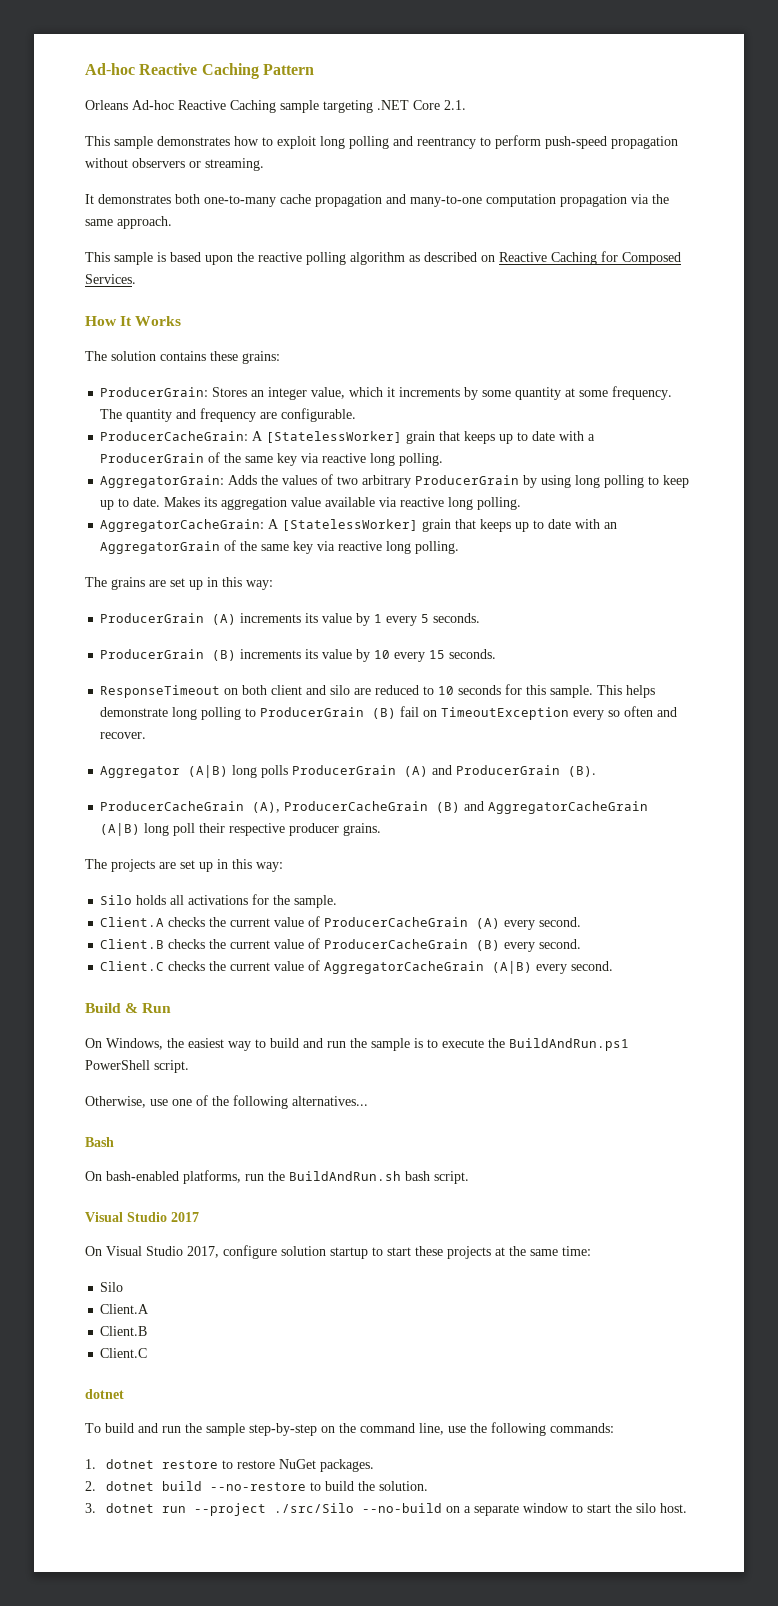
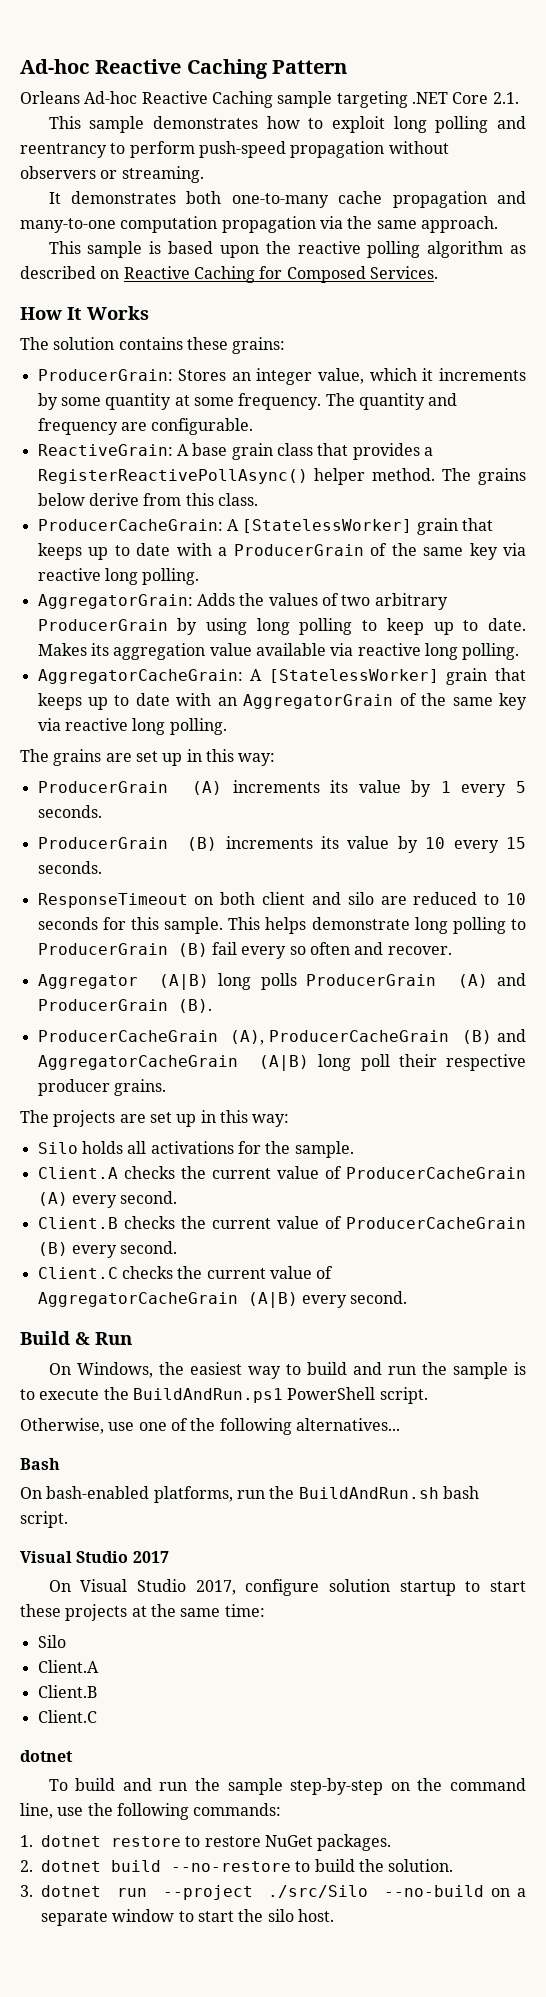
+ ReactiveGrain: A base grain class that provides a RegisterReactivePollAsync() helper method. The grains below derive from this class.
- This helps demonstrate long polling to ProducerGrain (B) fail on TimeoutException every so often and recover.
+ This helps demonstrate long polling to ProducerGrain (B) fail every so often and recover.

